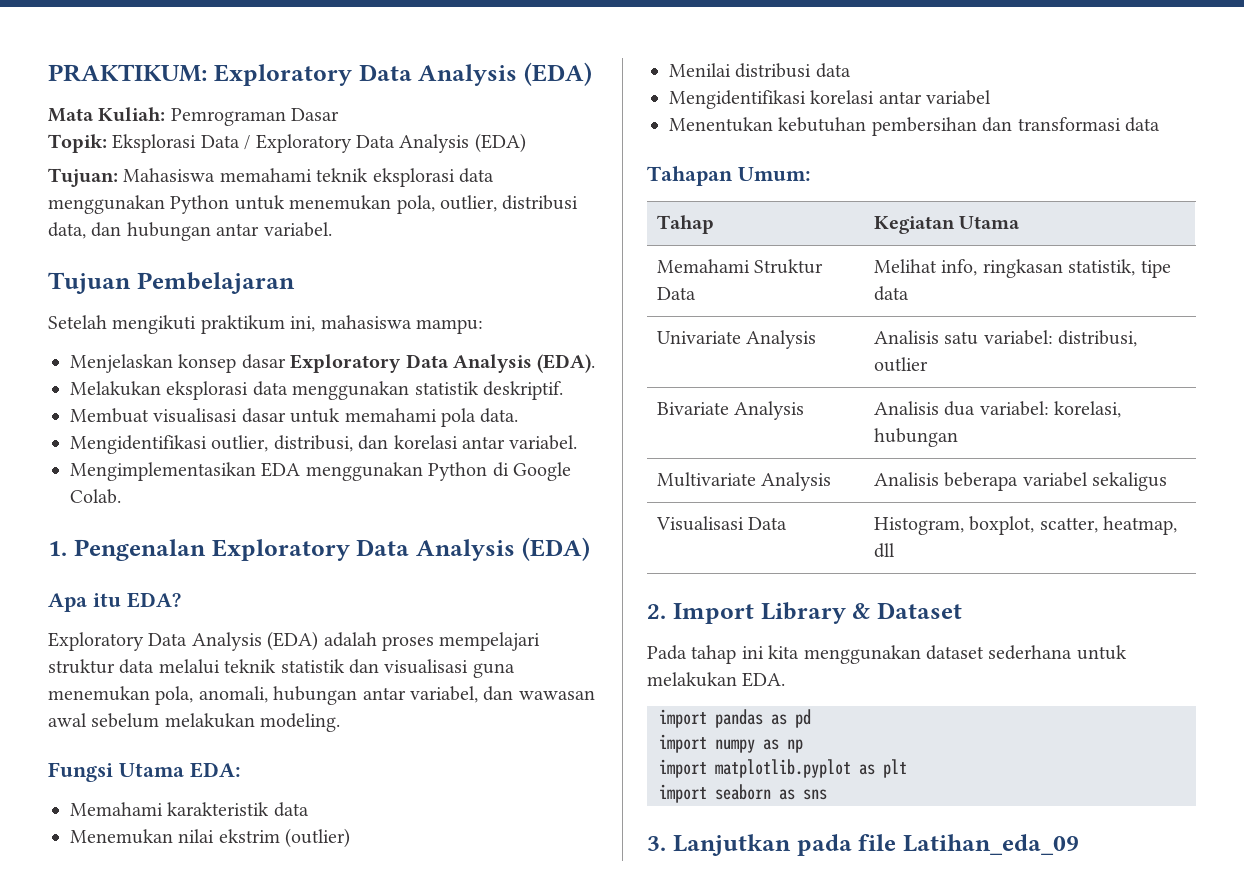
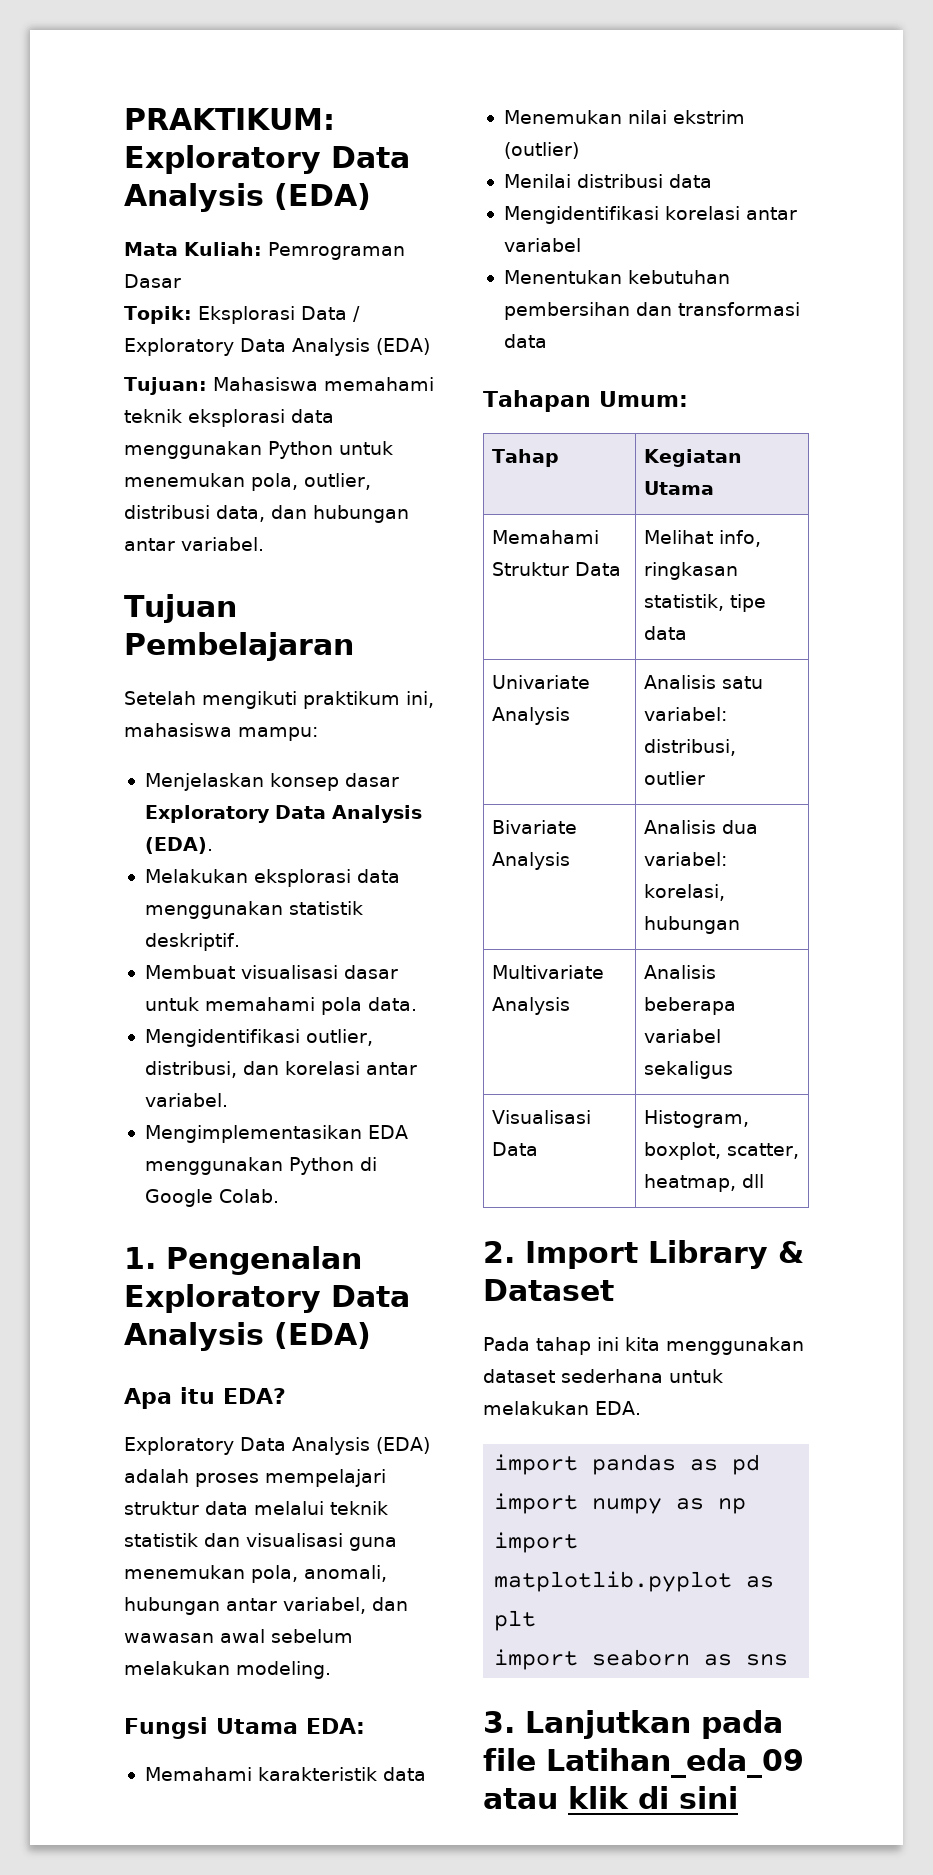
- 3. Lanjutkan pada file Latihan_eda_09
+ 3. Lanjutkan pada file Latihan_eda_09 atau klik di sini

